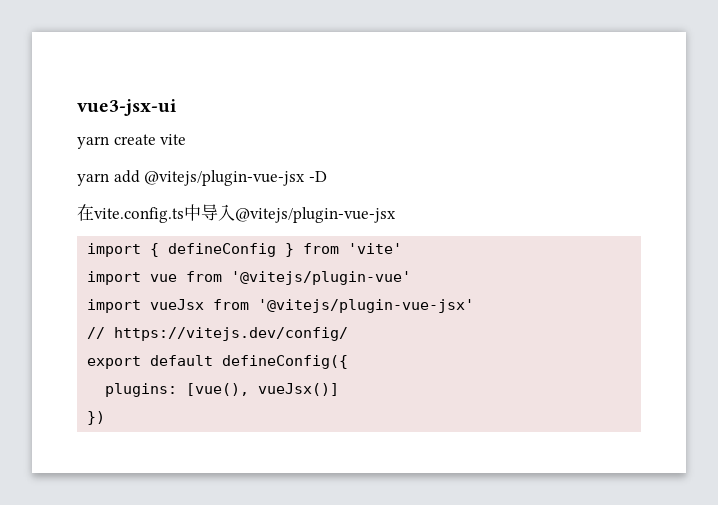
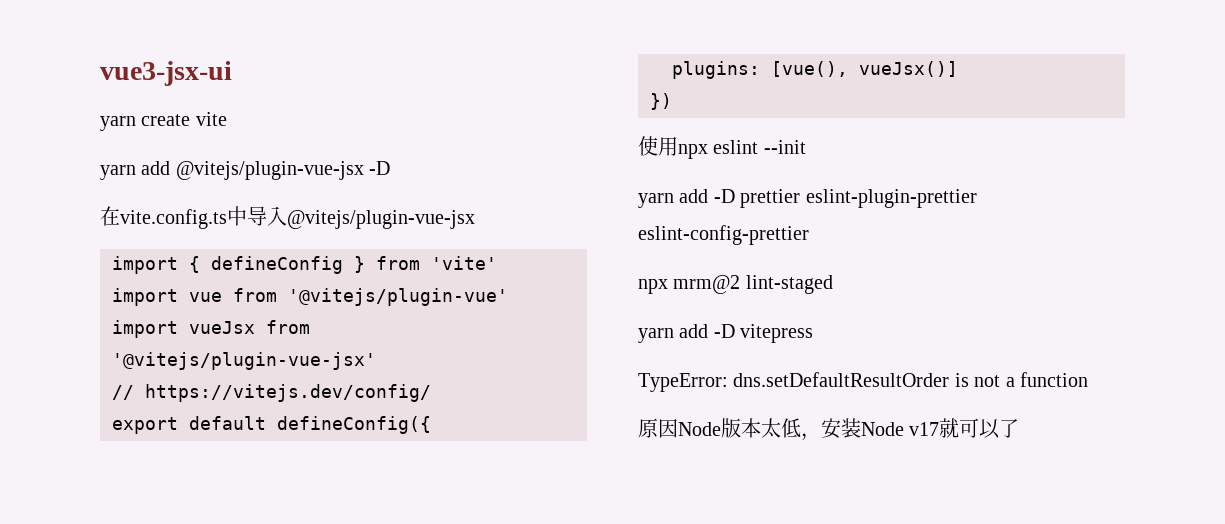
+ 使用npx eslint --init
+ yarn add -D prettier eslint-plugin-prettier eslint-config-prettier
+ npx mrm@2 lint-staged
+ yarn add -D vitepress
+ TypeError: dns.setDefaultResultOrder is not a function
+ 原因Node版本太低，安装Node v17就可以了

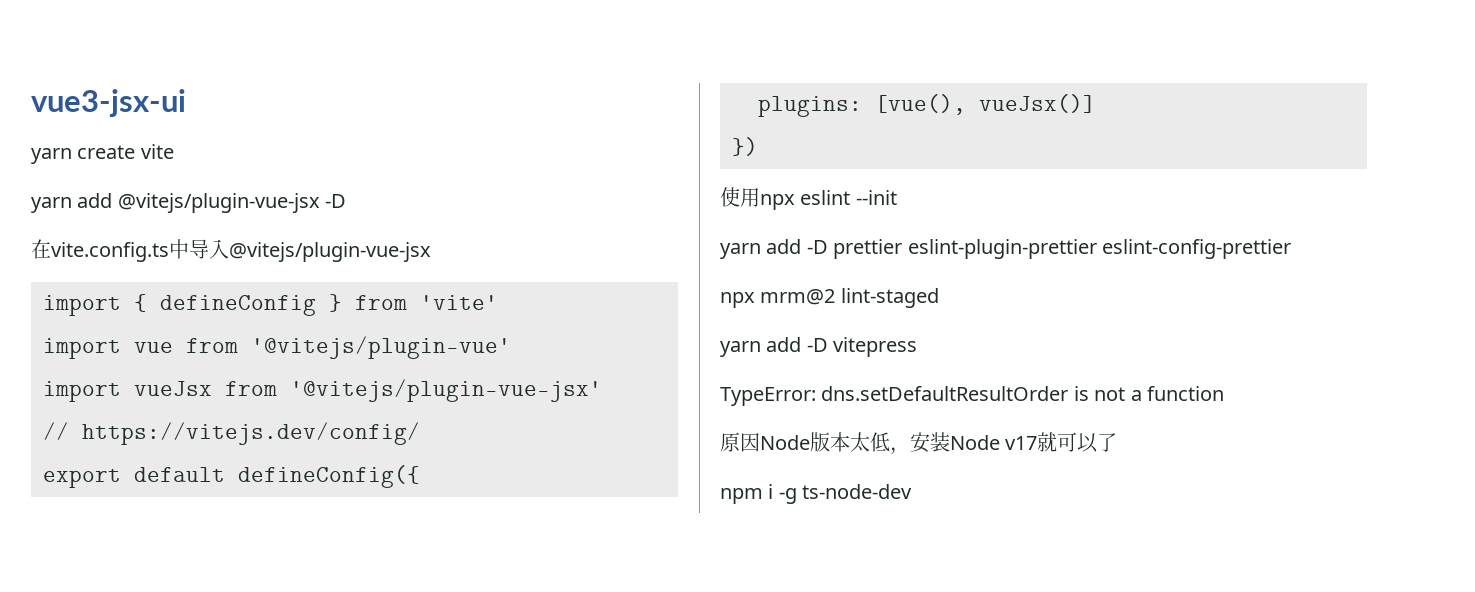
+ npm i -g ts-node-dev

